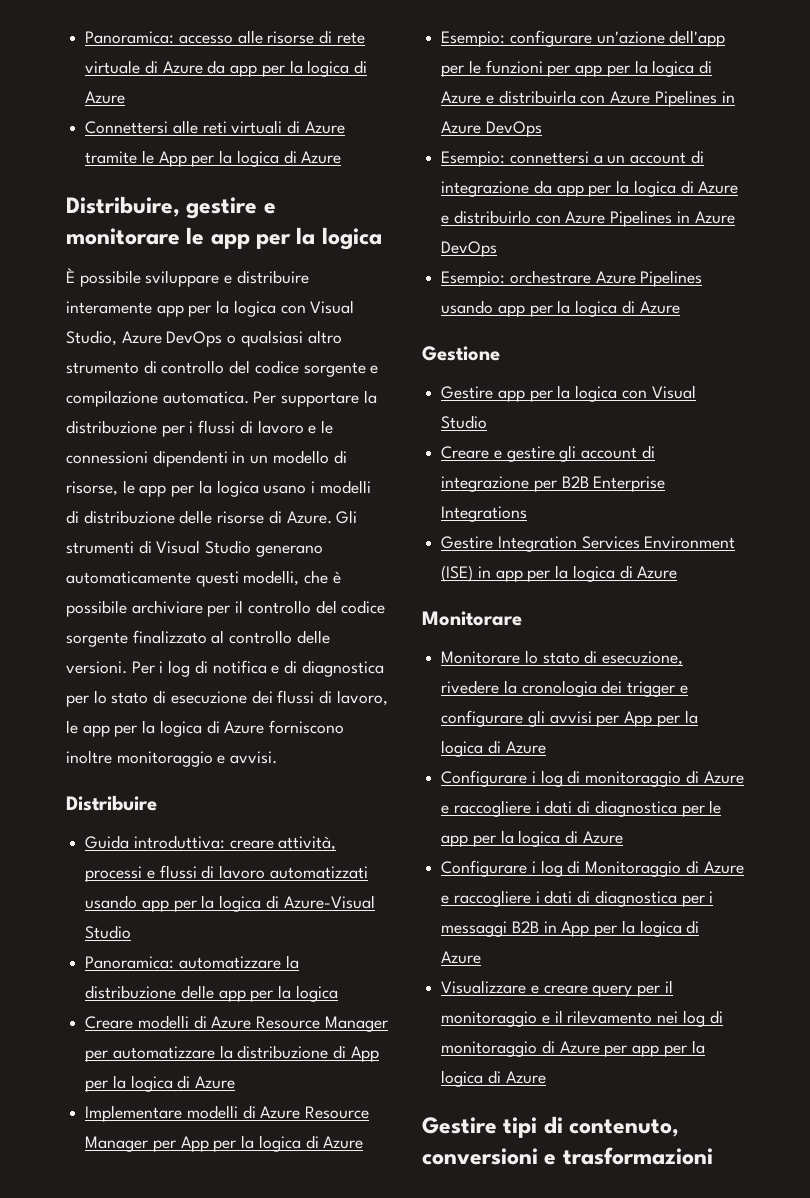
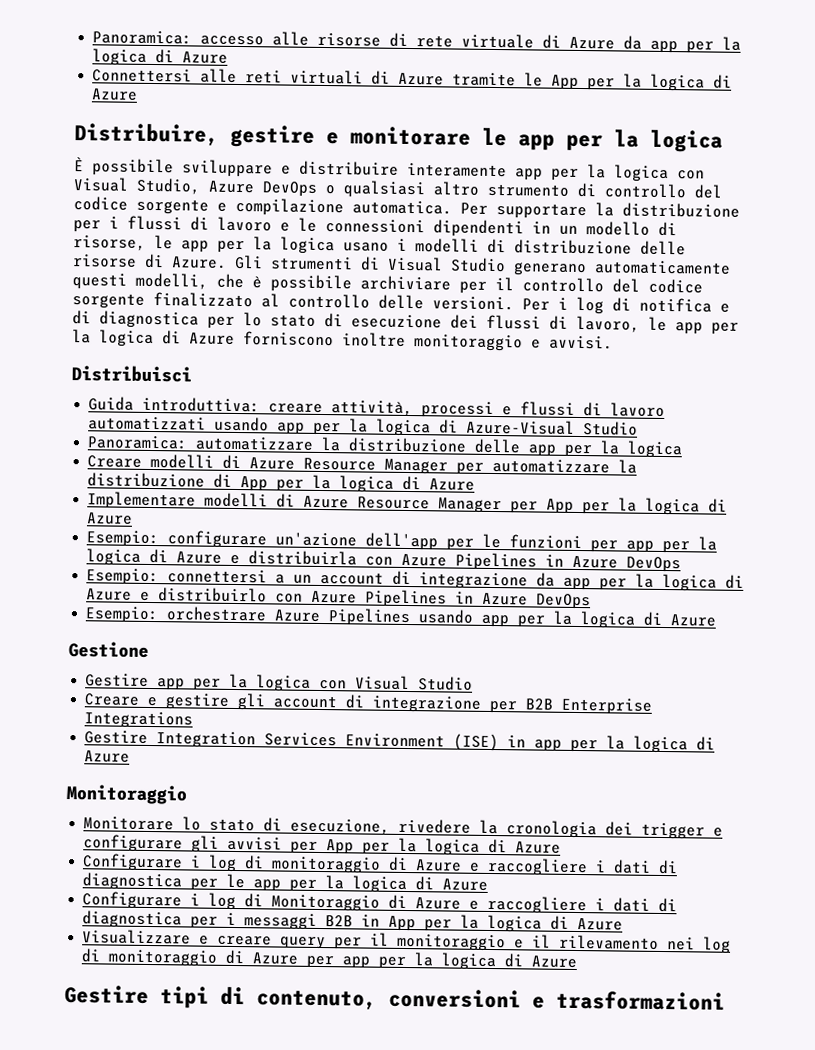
- Distribuire
+ Distribuisci
  Gestire Integration Services Environment (ISE) in app per la logica di Azure
- Monitorare
+ Monitoraggio

